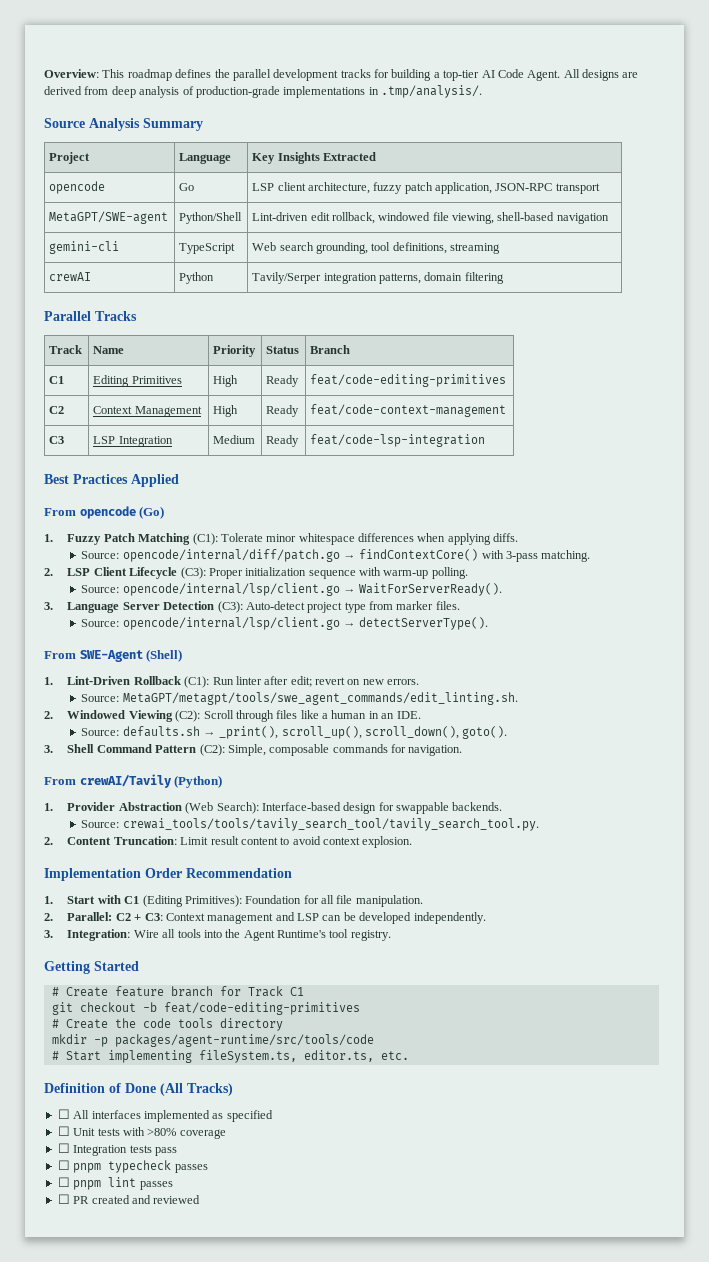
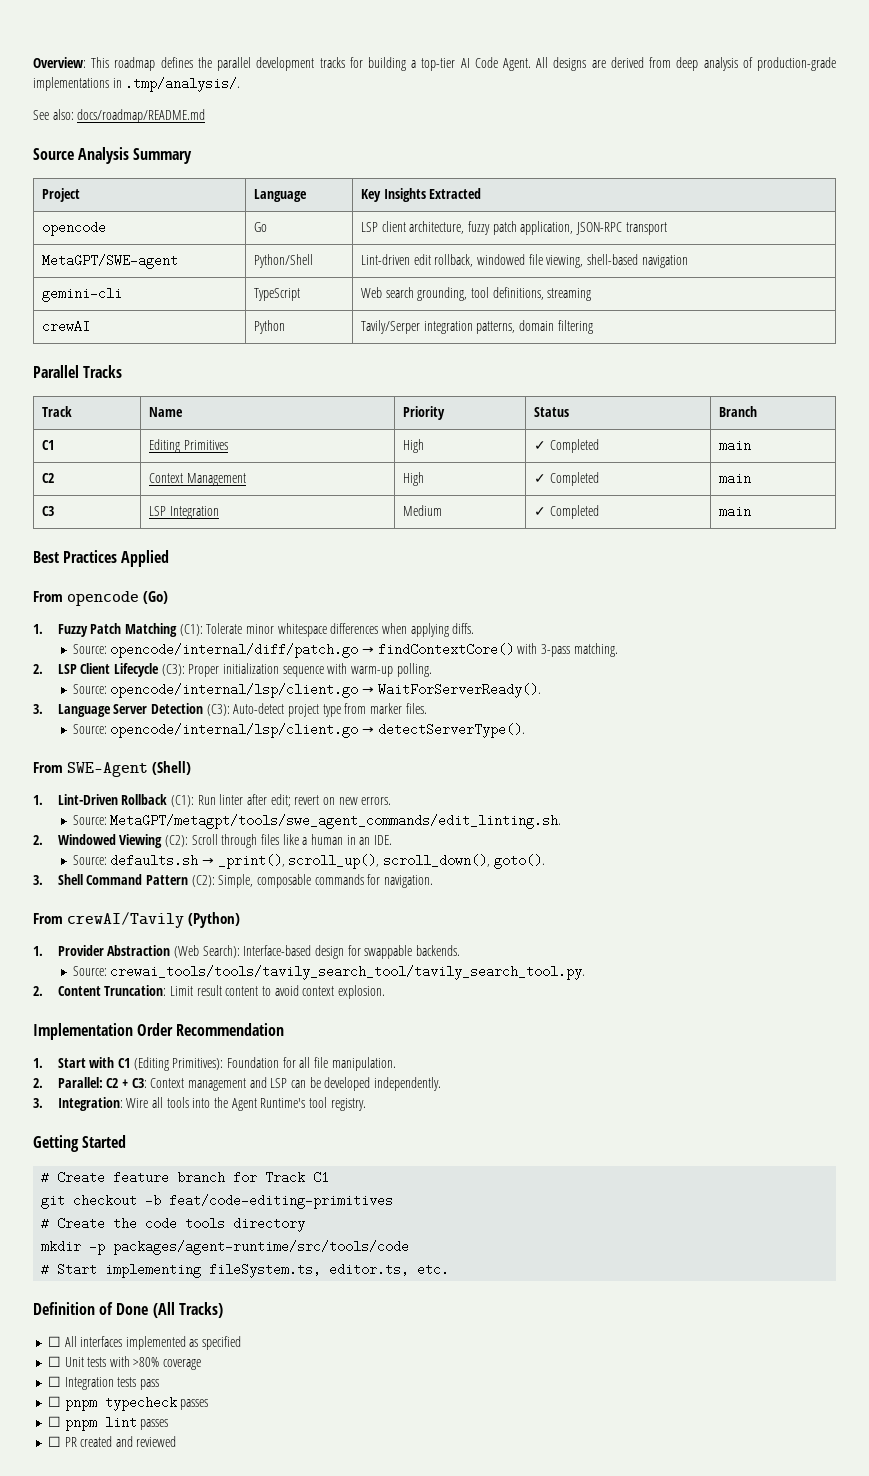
+ See also: docs/roadmap/README.md
- C1 | Editing Primitives | High | Ready | feat/code-editing-primitives
+ C1 | Editing Primitives | High | ✓ Completed | main
- C2 | Context Management | High | Ready | feat/code-context-management
+ C2 | Context Management | High | ✓ Completed | main
- C3 | LSP Integration | Medium | Ready | feat/code-lsp-integration
+ C3 | LSP Integration | Medium | ✓ Completed | main

